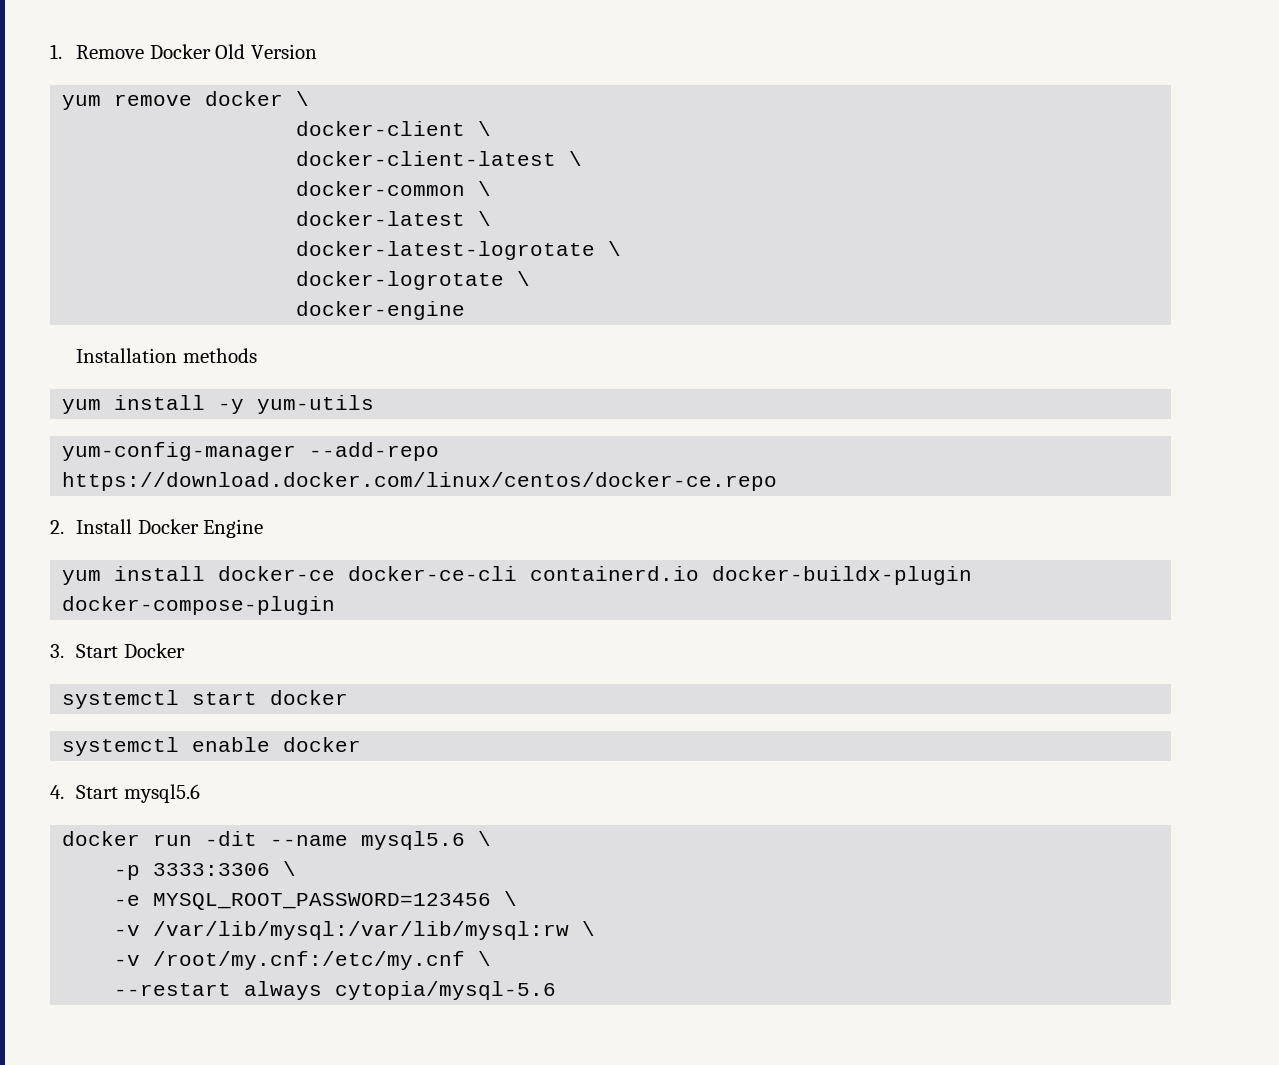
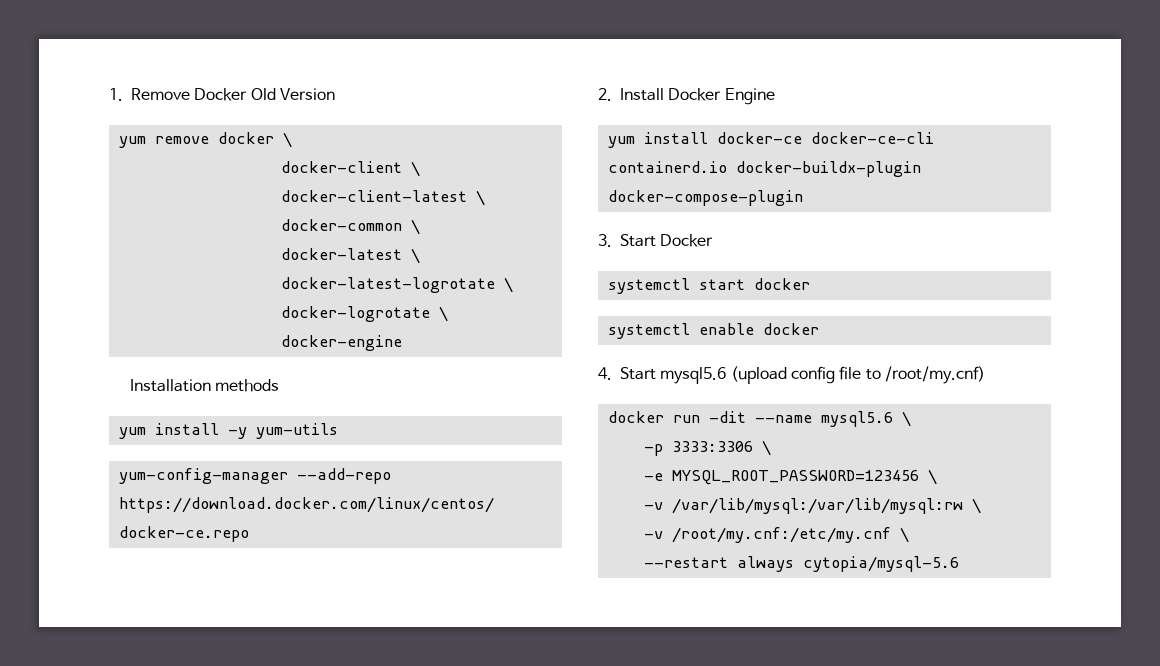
- 4. Start mysql5.6
+ 4. Start mysql5.6 (upload config file to /root/my.cnf)

